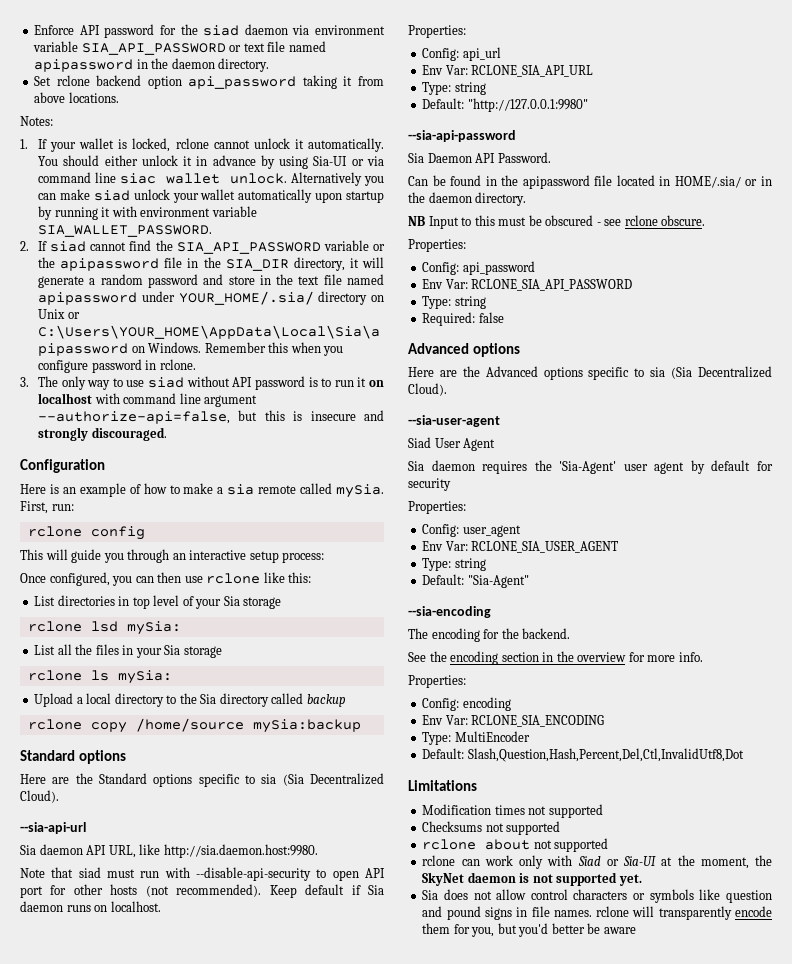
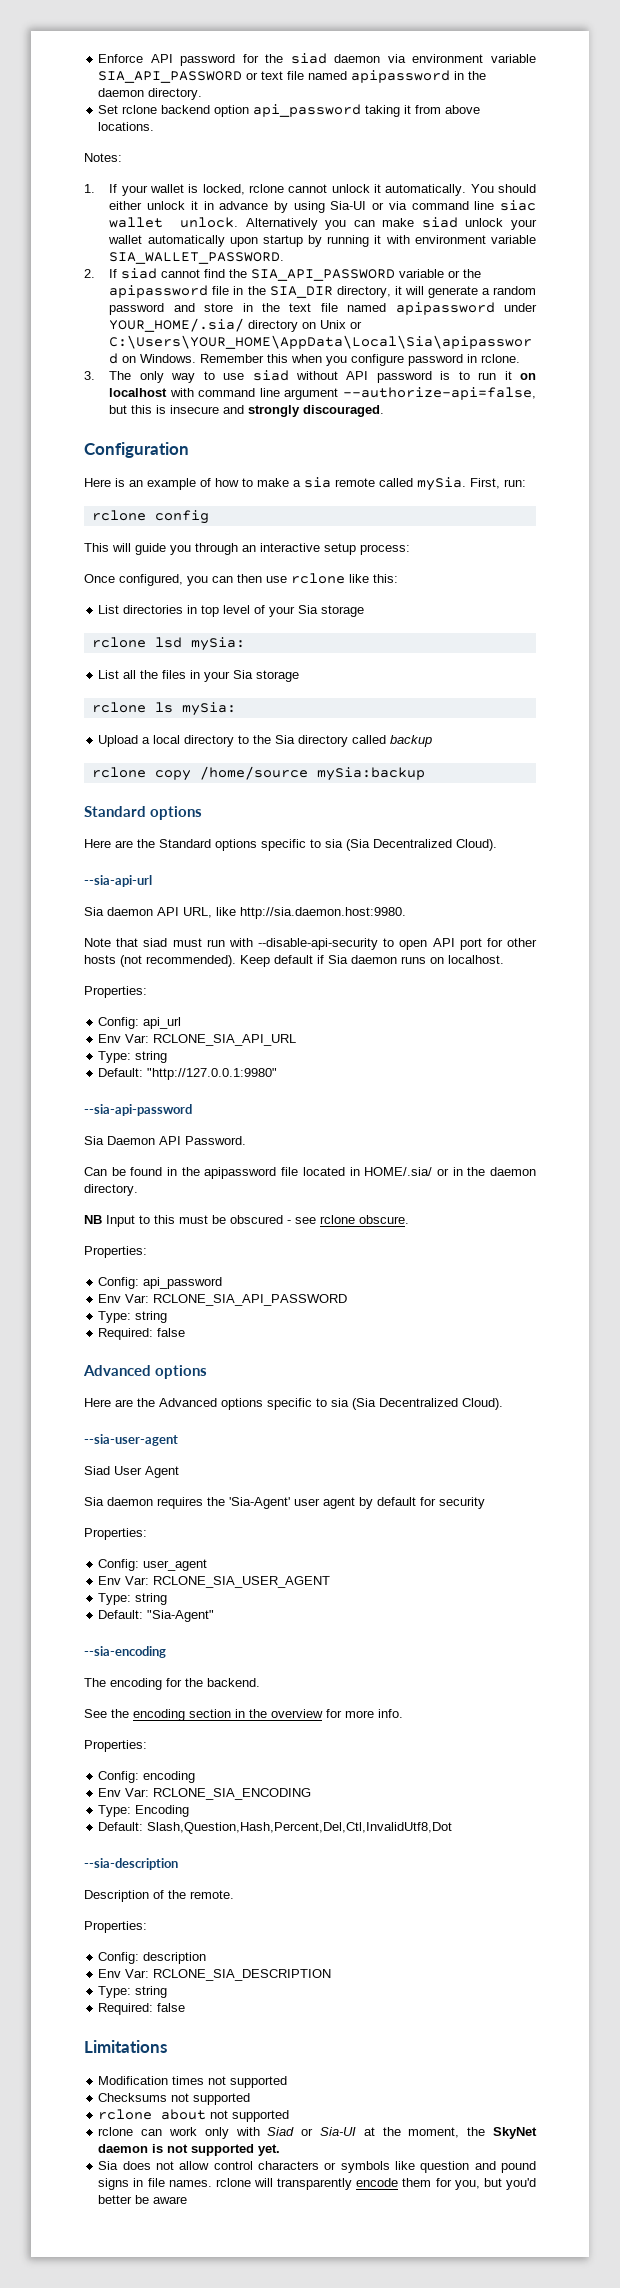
- Type: MultiEncoder
+ Type: Encoding
+ --sia-description
+ Description of the remote.
+ Properties:
+ Config: description
+ Env Var: RCLONE_SIA_DESCRIPTION
+ Type: string
+ Required: false

